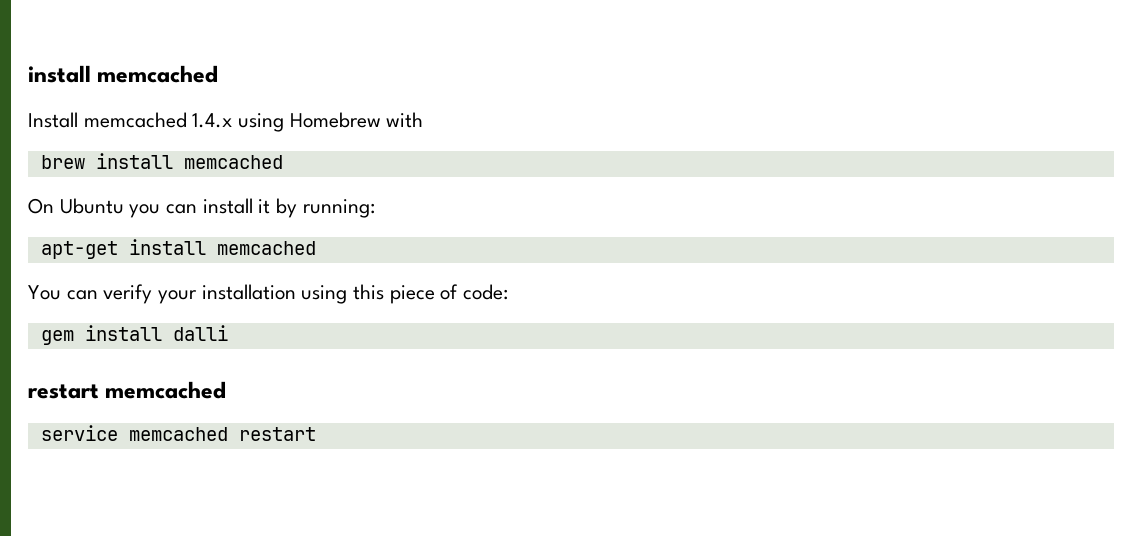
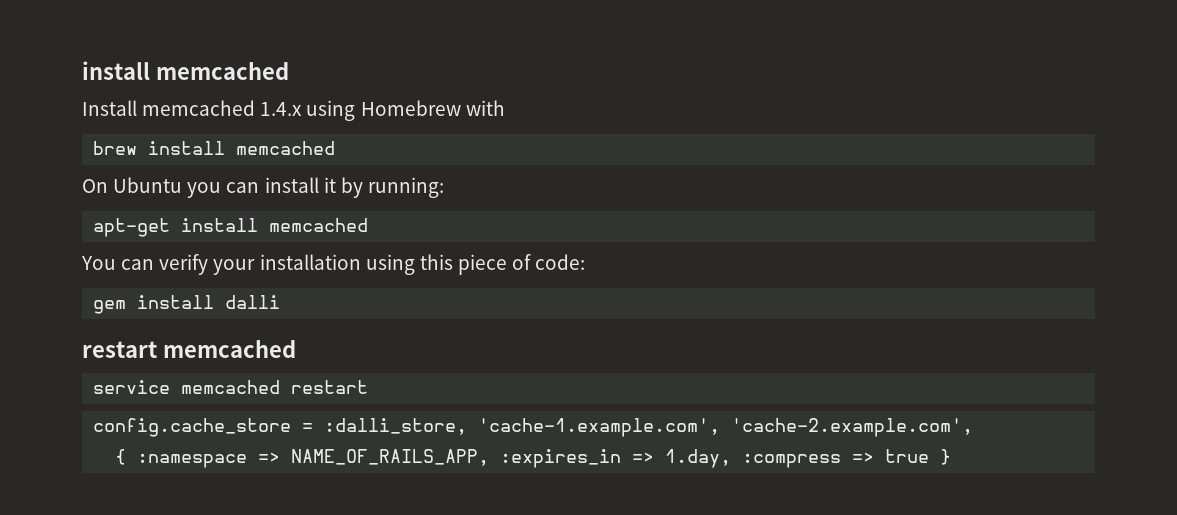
+ config.cache_store = :dalli_store, 'cache-1.example.com', 'cache-2.example.com',
+ { :namespace => NAME_OF_RAILS_APP, :expires_in => 1.day, :compress => true }

